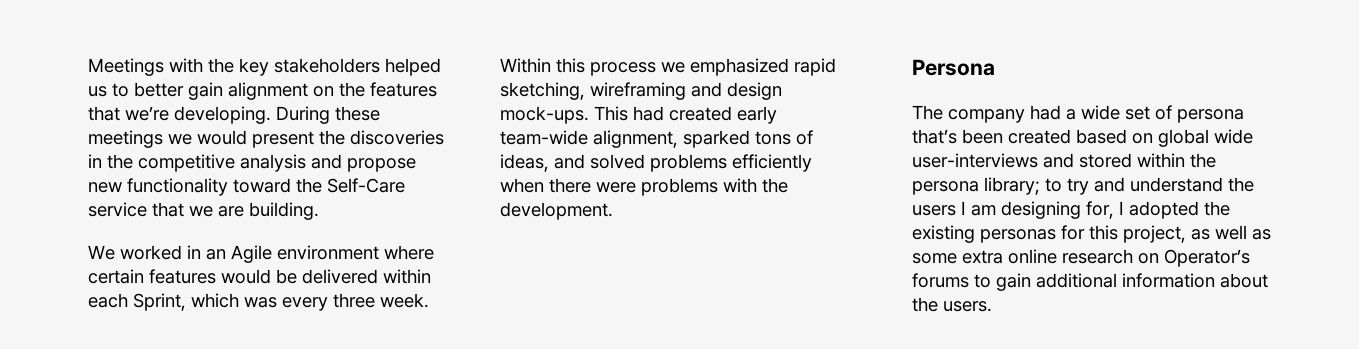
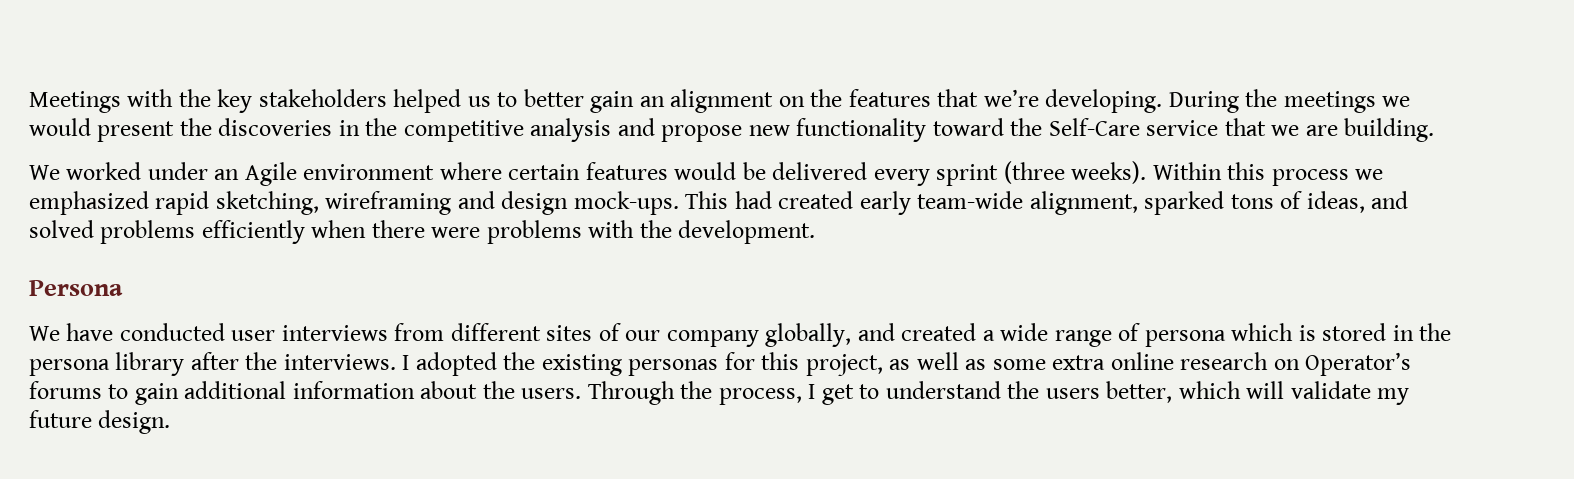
- Meetings with the key stakeholders helped us to better gain alignment on the features that we’re developing.
+ Meetings with the key stakeholders helped us to better gain an alignment on the features that we’re developing.
- During these meetings we would present the discoveries in the competitive analysis and propose new functionality toward the Self-Care service that we are building.
+ During the meetings we would present the discoveries in the competitive analysis and propose new functionality toward the Self-Care service that we are building.
- We worked in an Agile environment where certain features would be delivered within each Sprint, which was every three week.
+ We worked under an Agile environment where certain features would be delivered every sprint (three weeks).
- The company had a wide set of persona that’s been created based on global wide user-interviews and stored within the persona library; to try and understand the users I am designing for, I adopted the existing personas for this project, as well as some extra online research on Operator’s forums to gain additional information about the users.
+ We have conducted user interviews from different sites of our company globally, and created a wide range of persona which is stored in the persona library after the interviews. I adopted the existing personas for this project, as well as some extra online research on Operator’s forums to gain additional information about the users.
+ Through the process, I get to understand the users better, which will validate my future design.

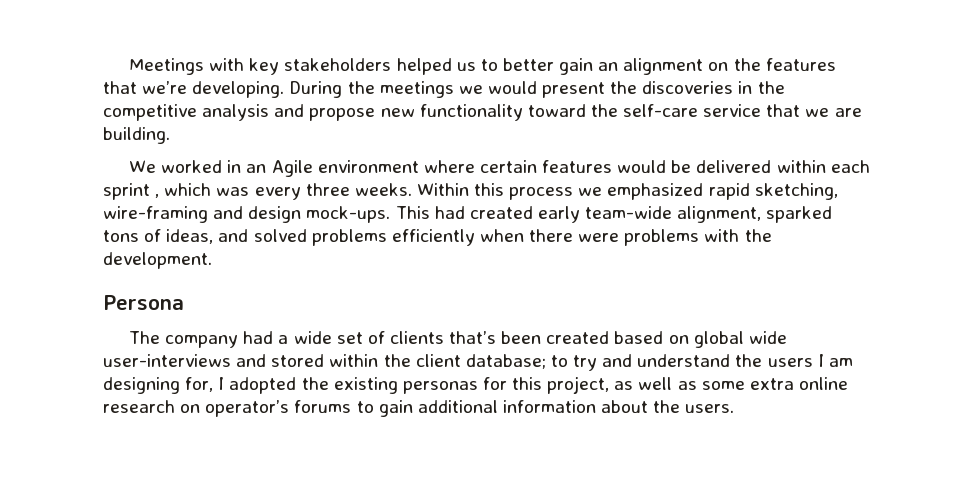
- Meetings with the key stakeholders helped us to better gain an alignment on the features that we’re developing.
+ Meetings with key stakeholders helped us to better gain an alignment on the features that we’re developing.
- During the meetings we would present the discoveries in the competitive analysis and propose new functionality toward the Self-Care service that we are building.
+ During the meetings we would present the discoveries in the competitive analysis and propose new functionality toward the self-care service that we are building.
- We worked under an Agile environment where certain features would be delivered every sprint (three weeks).
+ We worked in an Agile environment where certain features would be delivered within each sprint , which was every three weeks.
- Within this process we emphasized rapid sketching, wireframing and design mock-ups.
+ Within this process we emphasized rapid sketching, wire-framing and design mock-ups.
- We have conducted user interviews from different sites of our company globally, and created a wide range of persona which is stored in the persona library after the interviews. I adopted the existing personas for this project, as well as some extra online research on Operator’s forums to gain additional information about the users. Through the process, I get to understand the users better, which will validate my future design.
+ The company had a wide set of clients that’s been created based on global wide user-interviews and stored within the client database; to try and understand the users I am designing for, I adopted the existing personas for this project, as well as some extra online research on operator’s forums to gain additional information about the users.

